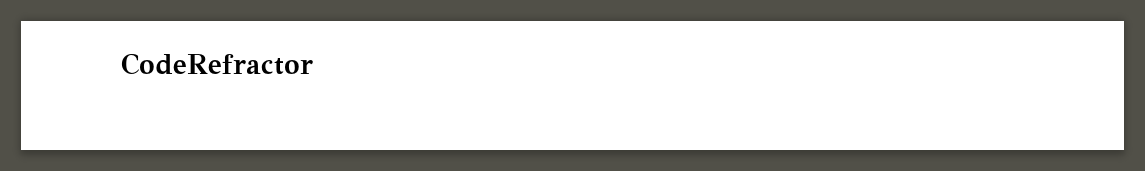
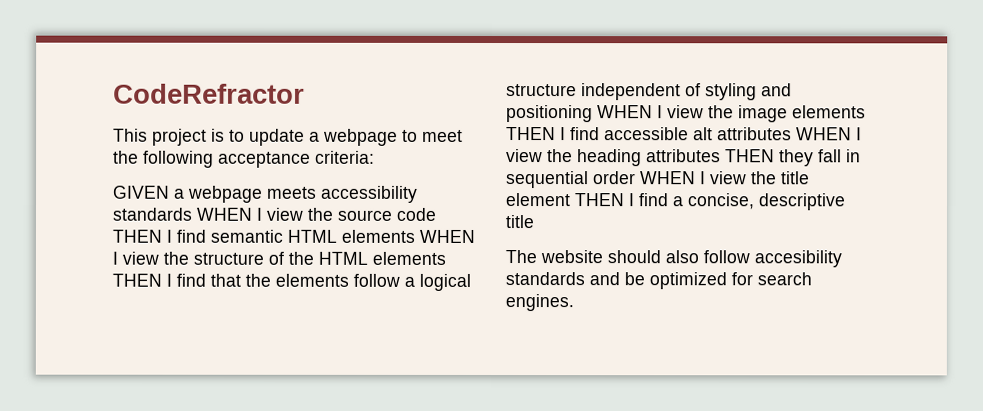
+ This project is to update a webpage to meet the following acceptance criteria:
+ GIVEN a webpage meets accessibility standards WHEN I view the source code THEN I find semantic HTML elements WHEN I view the structure of the HTML elements THEN I find that the elements follow a logical structure independent of styling and positioning WHEN I view the image elements THEN I find accessible alt attributes WHEN I view the heading attributes THEN they fall in sequential order WHEN I view the title element THEN I find a concise, descriptive title
+ The website should also follow accesibility standards and be optimized for search engines.

